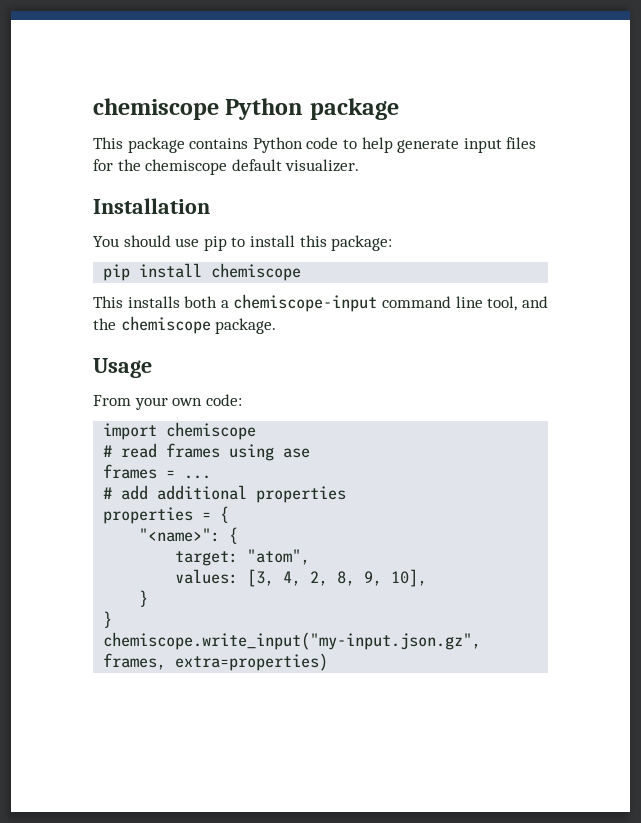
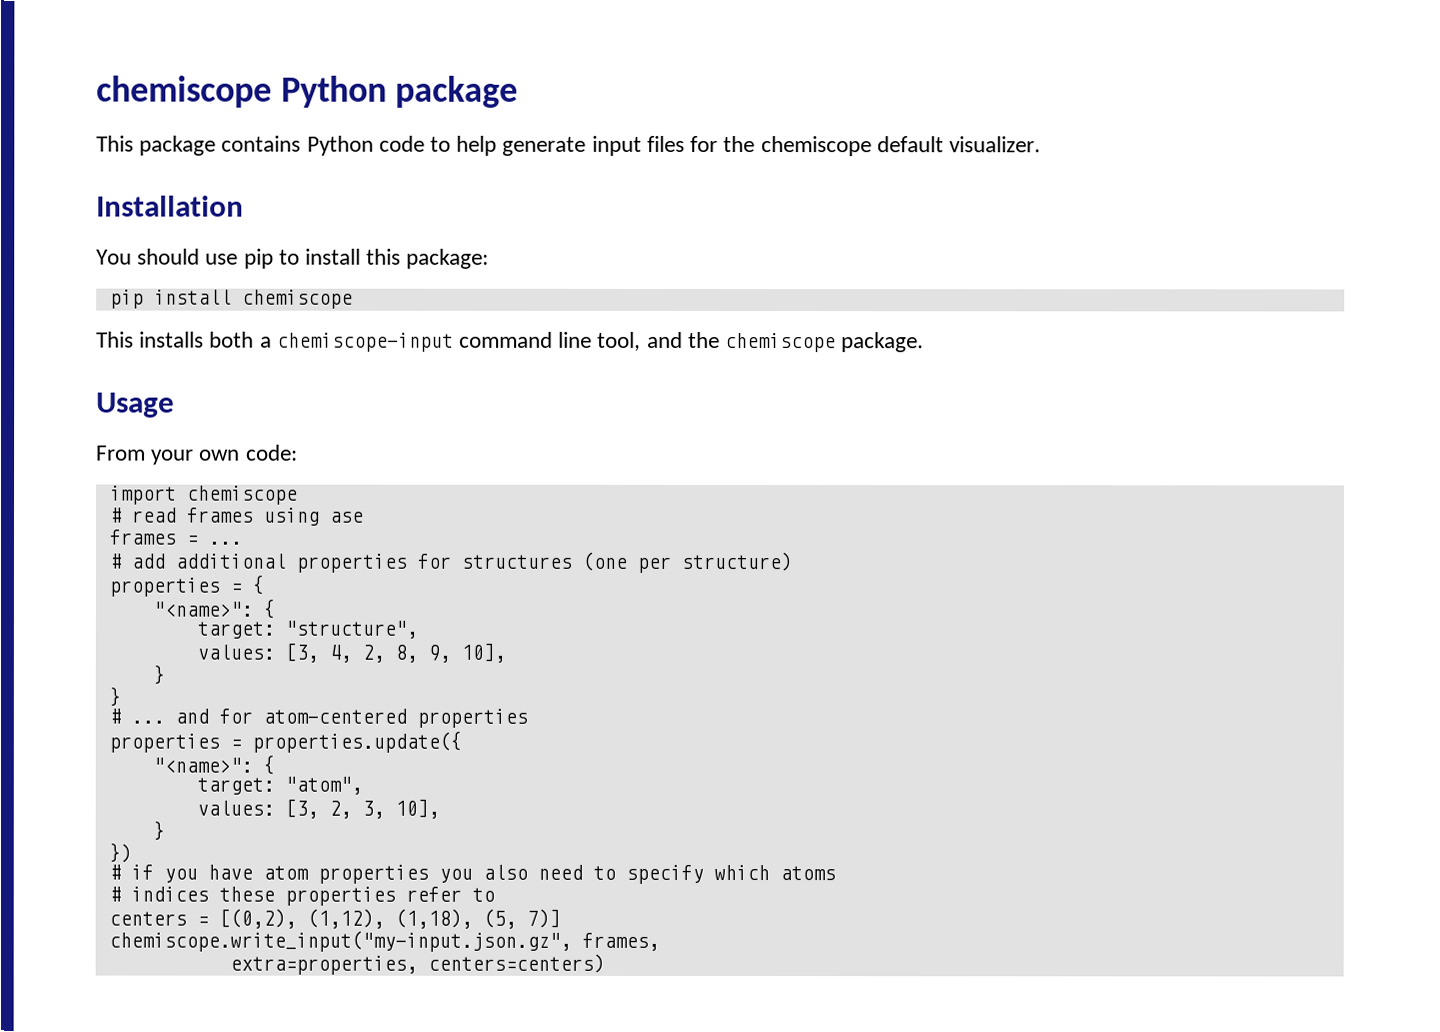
- # add additional properties
+ # add additional properties for structures (one per structure)
- target: "atom",
+ target: "structure",
+ # ... and for atom-centered properties
+ properties = properties.update({
+ "<name>": {
+ target: "atom",
+ values: [3, 2, 3, 10],
+ }
+ })
+ # if you have atom properties you also need to specify which atoms
+ # indices these properties refer to
+ centers = [(0,2), (1,12), (1,18), (5, 7)]
- chemiscope.write_input("my-input.json.gz", frames, extra=properties)
+ chemiscope.write_input("my-input.json.gz", frames,
+ extra=properties, centers=centers)

